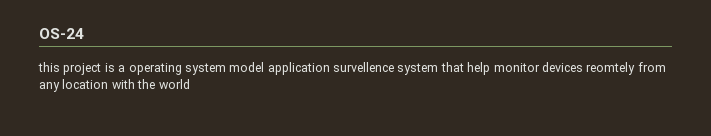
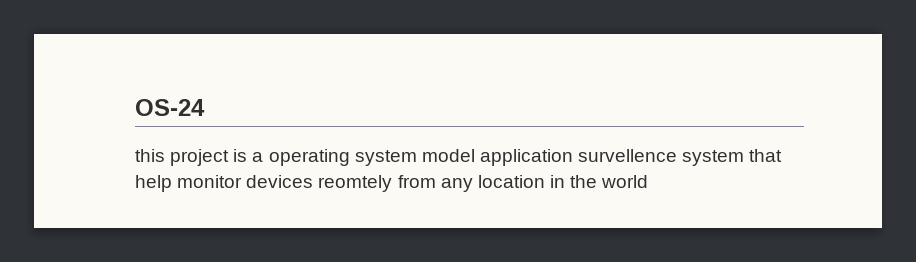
- this project is a operating system model application survellence system that help monitor devices reomtely from any location with the world
+ this project is a operating system model application survellence system that help monitor devices reomtely from any location in the world

